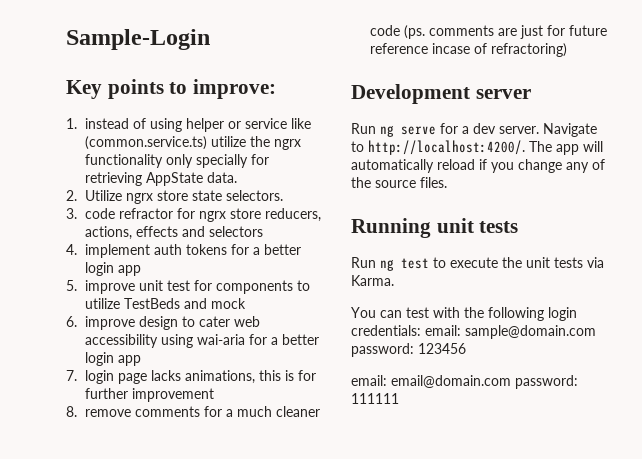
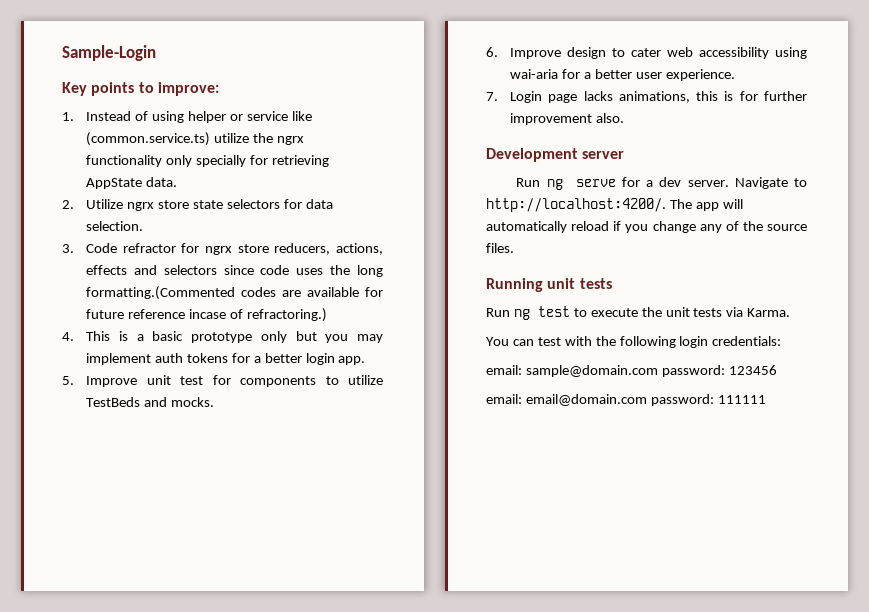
- 1. instead of using helper or service like (common.service.ts) utilize the ngrx functionality only specially for retrieving AppState data.
+ 1. Instead of using helper or service like (common.service.ts) utilize the ngrx functionality only specially for retrieving AppState data.
- 2. Utilize ngrx store state selectors.
+ 2. Utilize ngrx store state selectors for data selection.
- 3. code refractor for ngrx store reducers, actions, effects and selectors
- 4. implement auth tokens for a better login app
+ 3. Code refractor for ngrx store reducers, actions, effects and selectors since code uses the long formatting.(Commented codes are available for future reference incase of refractoring.)
+ 4. This is a basic prototype only but you may implement auth tokens for a better login app.
- 5. improve unit test for components to utilize TestBeds and mock
+ 5. Improve unit test for components to utilize TestBeds and mocks.
- 6. improve design to cater web accessibility using wai-aria for a better login app
+ 6. Improve design to cater web accessibility using wai-aria for a better user experience.
- 7. login page lacks animations, this is for further improvement
- 8. remove comments for a much cleaner code (ps. comments are just for future reference incase of refractoring)
+ 7. Login page lacks animations, this is for further improvement also.
- You can test with the following login credentials: email: sample@domain.com password: 123456
+ You can test with the following login credentials:
+ email: sample@domain.com password: 123456

